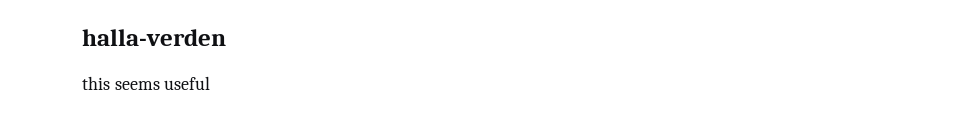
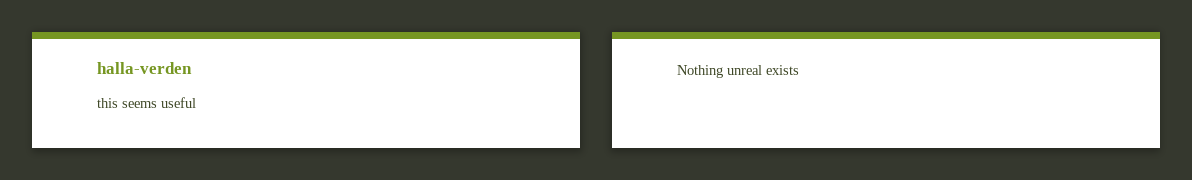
+ Nothing unreal exists

